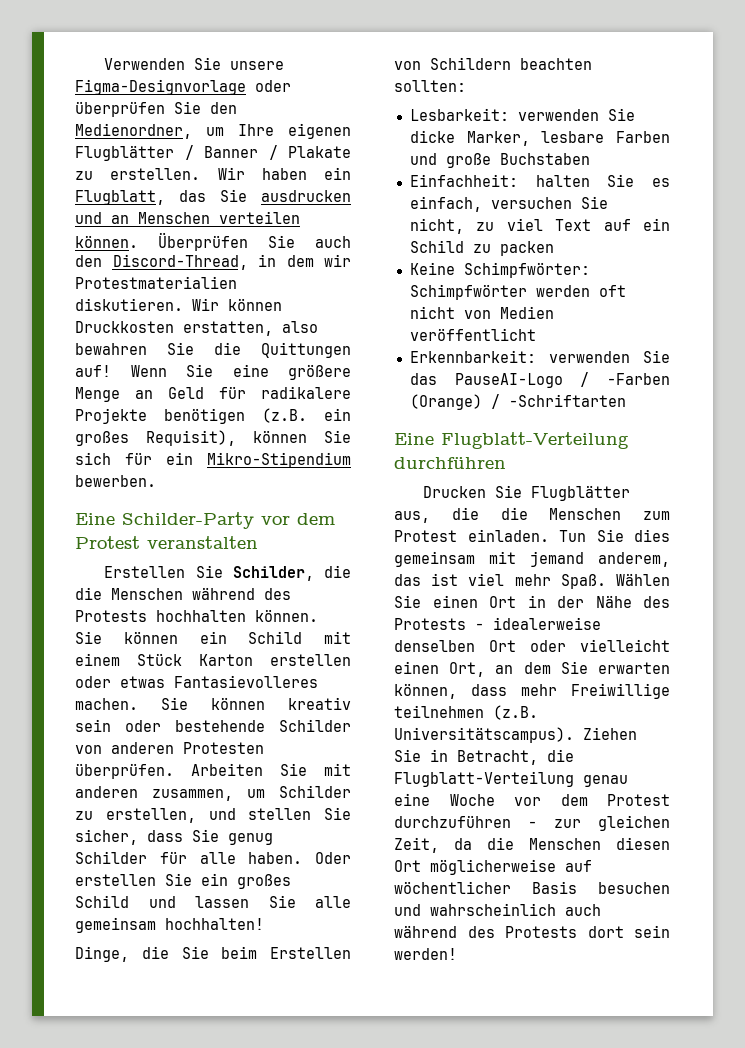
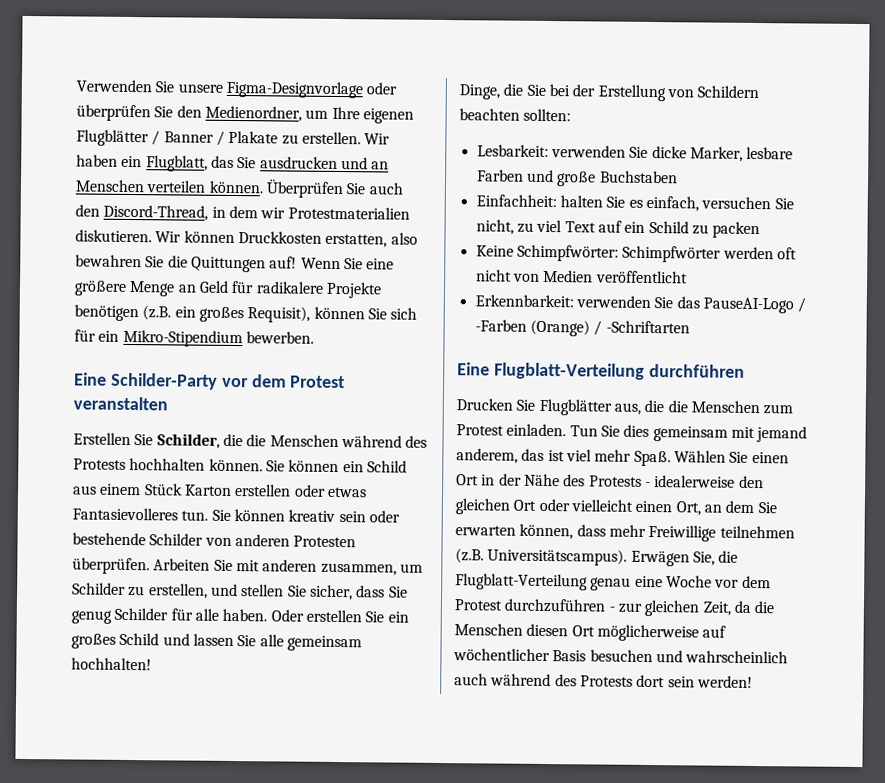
- Sie können ein Schild mit einem Stück Karton erstellen oder etwas Fantasievolleres machen.
+ Sie können ein Schild aus einem Stück Karton erstellen oder etwas Fantasievolleres tun.
- Dinge, die Sie beim Erstellen von Schildern beachten sollten:
+ Dinge, die Sie bei der Erstellung von Schildern beachten sollten:
- Wählen Sie einen Ort in der Nähe des Protests - idealerweise denselben Ort oder vielleicht einen Ort, an dem Sie erwarten können, dass mehr Freiwillige teilnehmen (z.B. Universitätscampus).
+ Wählen Sie einen Ort in der Nähe des Protests - idealerweise den gleichen Ort oder vielleicht einen Ort, an dem Sie erwarten können, dass mehr Freiwillige teilnehmen (z.B. Universitätscampus).
- Ziehen Sie in Betracht, die Flugblatt-Verteilung genau eine Woche vor dem Protest durchzuführen - zur gleichen Zeit, da die Menschen diesen Ort möglicherweise auf wöchentlicher Basis besuchen und wahrscheinlich auch während des Protests dort sein werden!
+ Erwägen Sie, die Flugblatt-Verteilung genau eine Woche vor dem Protest durchzuführen - zur gleichen Zeit, da die Menschen diesen Ort möglicherweise auf wöchentlicher Basis besuchen und wahrscheinlich auch während des Protests dort sein werden!

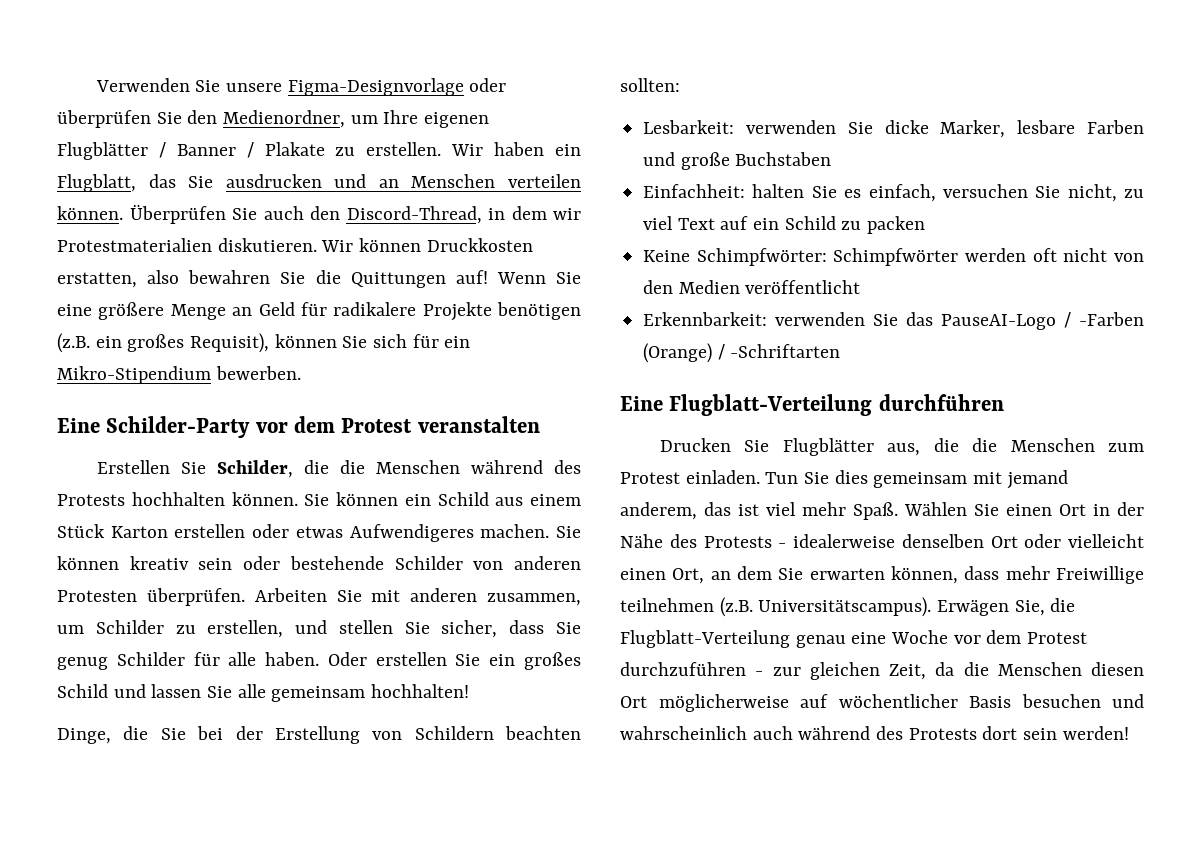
- Sie können ein Schild aus einem Stück Karton erstellen oder etwas Fantasievolleres tun.
+ Sie können ein Schild aus einem Stück Karton erstellen oder etwas Aufwendigeres machen.
- Keine Schimpfwörter: Schimpfwörter werden oft nicht von Medien veröffentlicht
+ Keine Schimpfwörter: Schimpfwörter werden oft nicht von den Medien veröffentlicht
- Wählen Sie einen Ort in der Nähe des Protests - idealerweise den gleichen Ort oder vielleicht einen Ort, an dem Sie erwarten können, dass mehr Freiwillige teilnehmen (z.B. Universitätscampus).
+ Wählen Sie einen Ort in der Nähe des Protests - idealerweise denselben Ort oder vielleicht einen Ort, an dem Sie erwarten können, dass mehr Freiwillige teilnehmen (z.B. Universitätscampus).

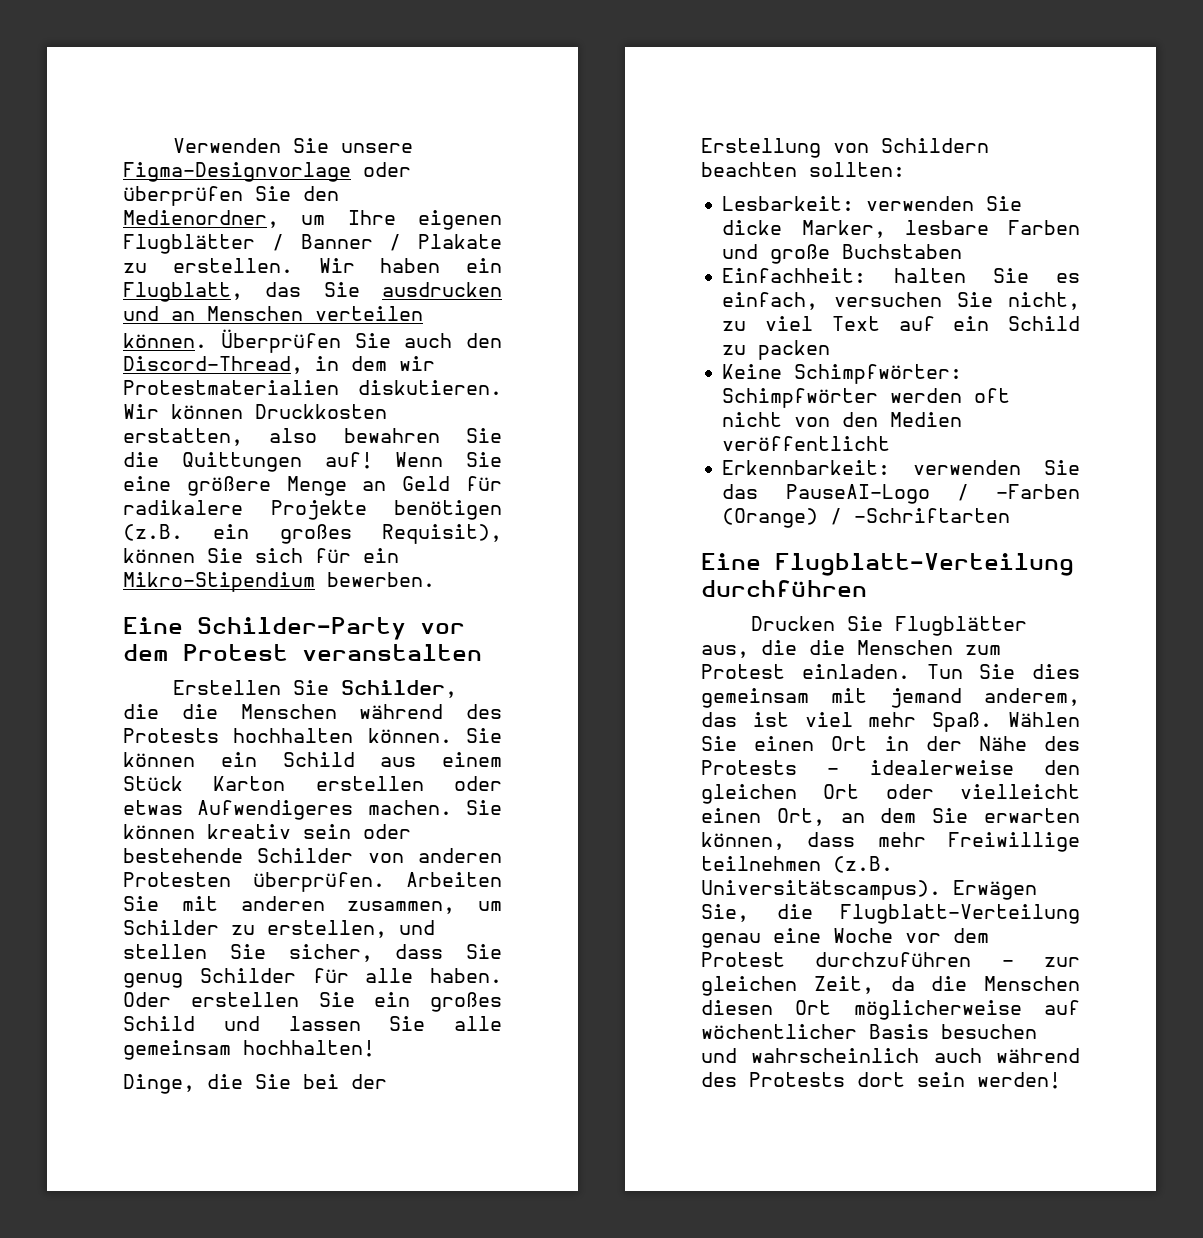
- Wählen Sie einen Ort in der Nähe des Protests - idealerweise denselben Ort oder vielleicht einen Ort, an dem Sie erwarten können, dass mehr Freiwillige teilnehmen (z.B. Universitätscampus).
+ Wählen Sie einen Ort in der Nähe des Protests - idealerweise den gleichen Ort oder vielleicht einen Ort, an dem Sie erwarten können, dass mehr Freiwillige teilnehmen (z.B. Universitätscampus).

